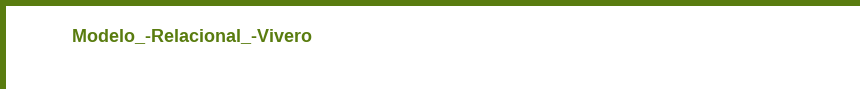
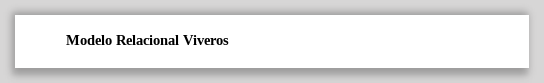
- Modelo_-Relacional_-Vivero
+ Modelo Relacional Viveros

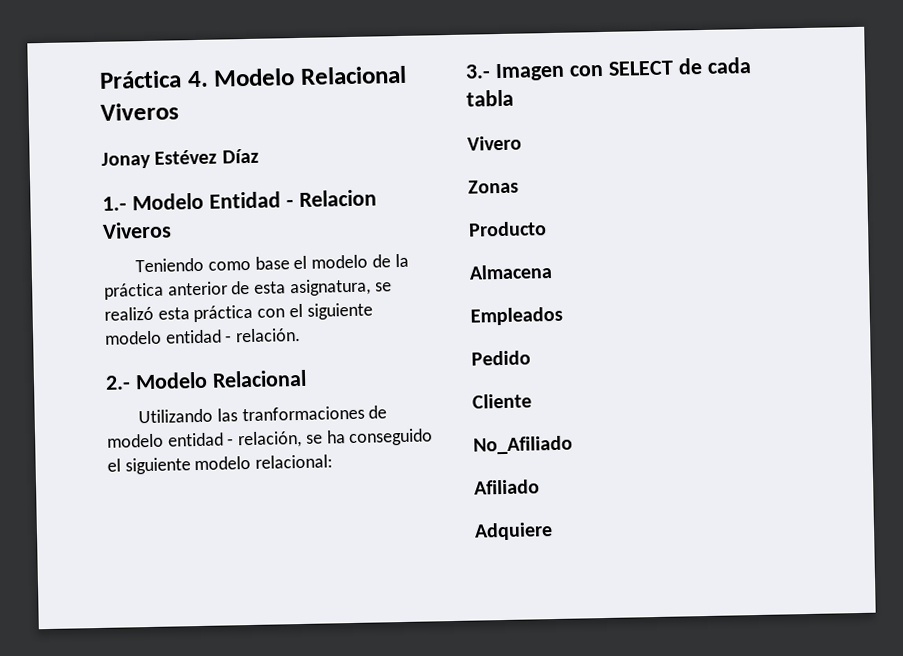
- Modelo Relacional Viveros
+ Práctica 4. Modelo Relacional Viveros
+ Jonay Estévez Díaz
+ 1.- Modelo Entidad - Relacion Viveros
+ Teniendo como base el modelo de la práctica anterior de esta asignatura, se realizó esta práctica con el siguiente modelo entidad - relación.
+ 2.- Modelo Relacional
+ Utilizando las tranformaciones de modelo entidad - relación, se ha conseguido el siguiente modelo relacional:
+ 3.- Imagen con SELECT de cada tabla
+ Vivero
+ Zonas
+ Producto
+ Almacena
+ Empleados
+ Pedido
+ Cliente
+ No_Afiliado
+ Afiliado
+ Adquiere

